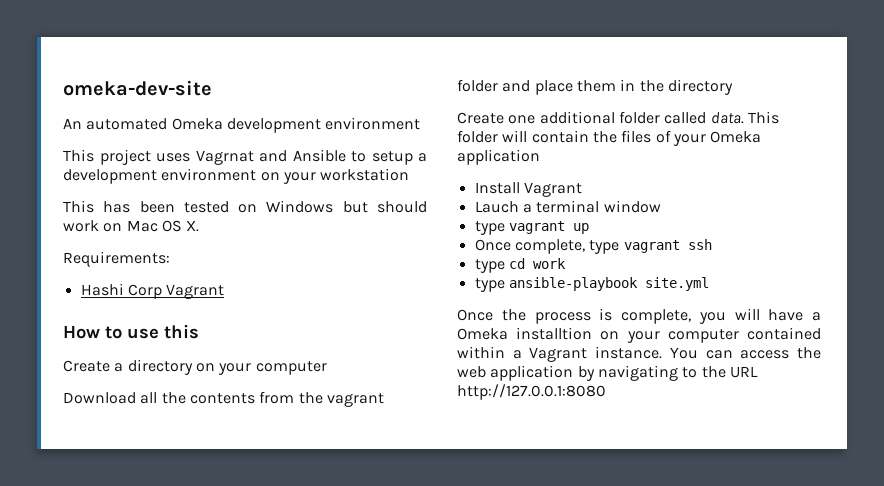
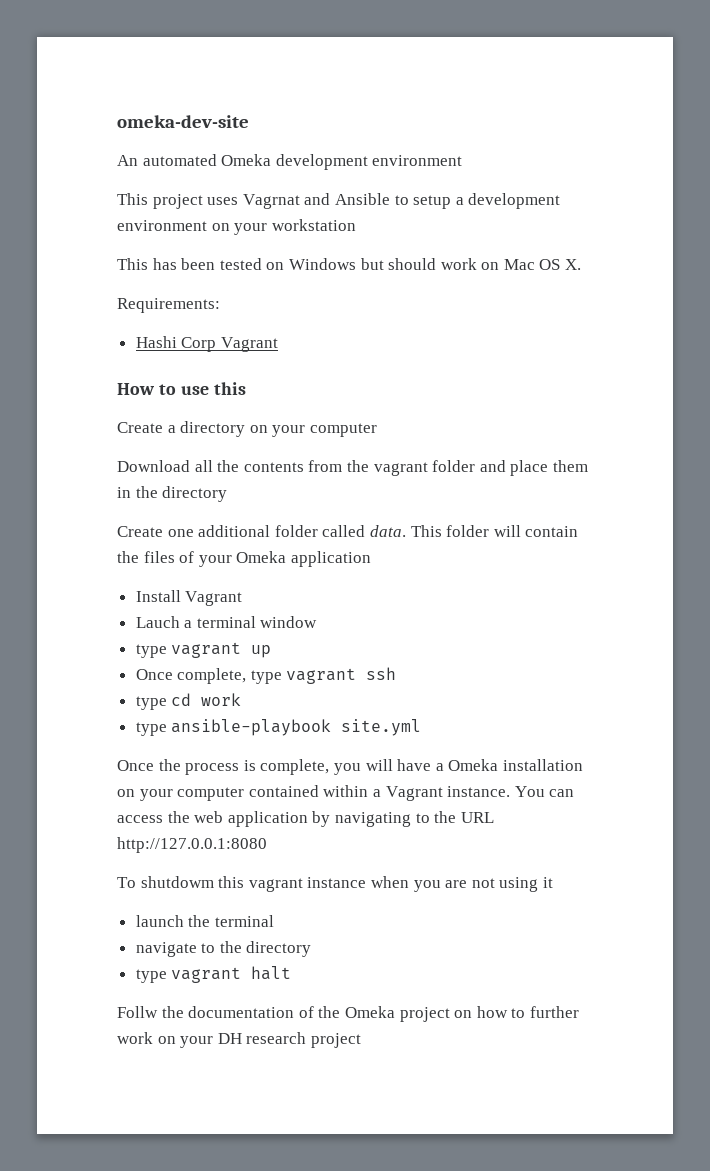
- Once the process is complete, you will have a Omeka installtion on your computer contained within a Vagrant instance.
+ Once the process is complete, you will have a Omeka installation on your computer contained within a Vagrant instance.
+ To shutdowm this vagrant instance when you are not using it
+ launch the terminal
+ navigate to the directory
+ type vagrant halt
+ Follw the documentation of the Omeka project on how to further work on your DH research project

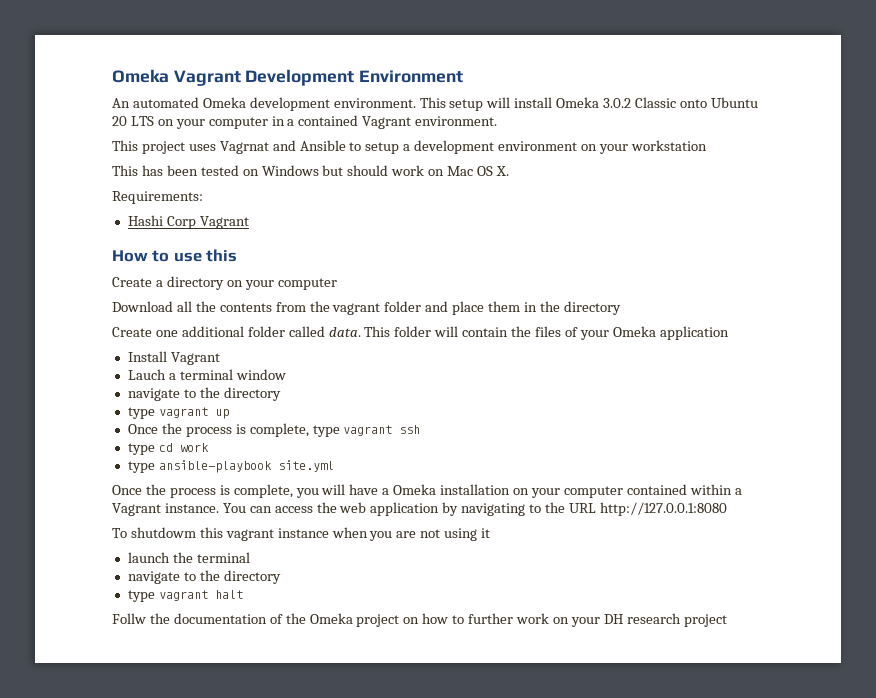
- omeka-dev-site
+ Omeka Vagrant Development Environment
- An automated Omeka development environment
+ An automated Omeka development environment. This setup will install Omeka 3.0.2 Classic onto Ubuntu 20 LTS on your computer in a contained Vagrant environment.
  Lauch a terminal window
+ navigate to the directory
- Once complete, type vagrant ssh
+ Once the process is complete, type vagrant ssh

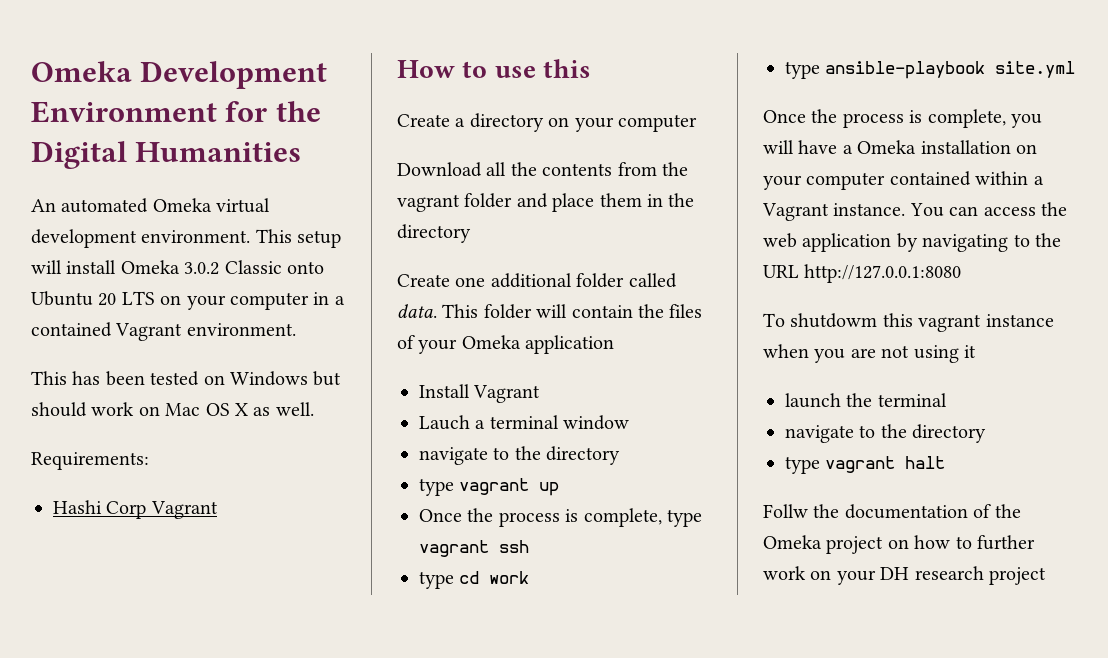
- Omeka Vagrant Development Environment
+ Omeka Development Environment for the Digital Humanities
- An automated Omeka development environment.
+ An automated Omeka virtual development environment.
- This project uses Vagrnat and Ansible to setup a development environment on your workstation
- This has been tested on Windows but should work on Mac OS X.
+ This has been tested on Windows but should work on Mac OS X as well.

